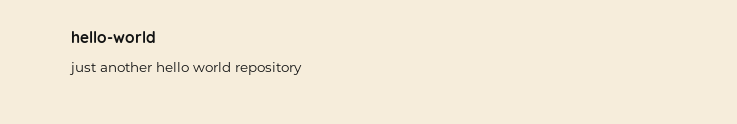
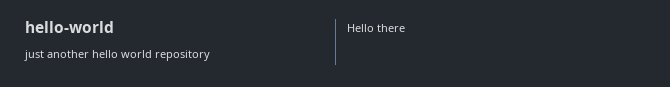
+ Hello there

